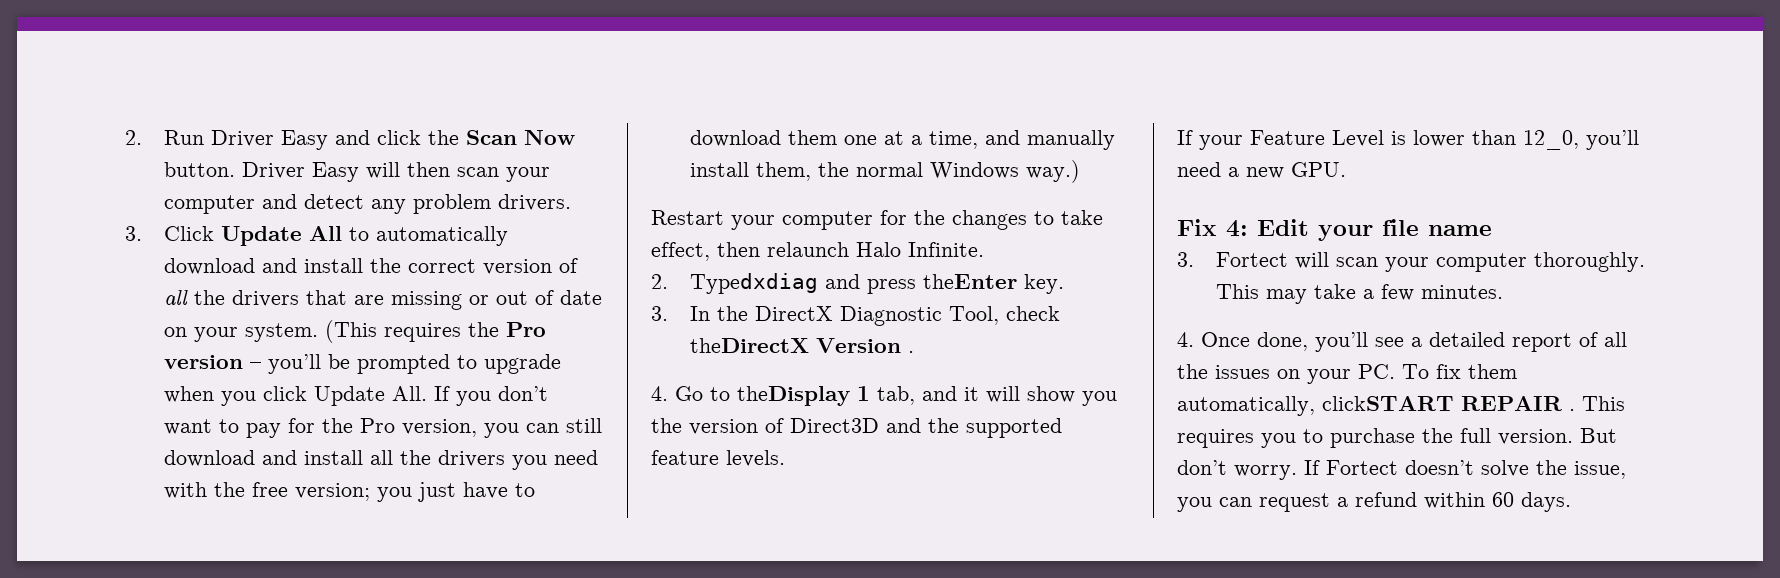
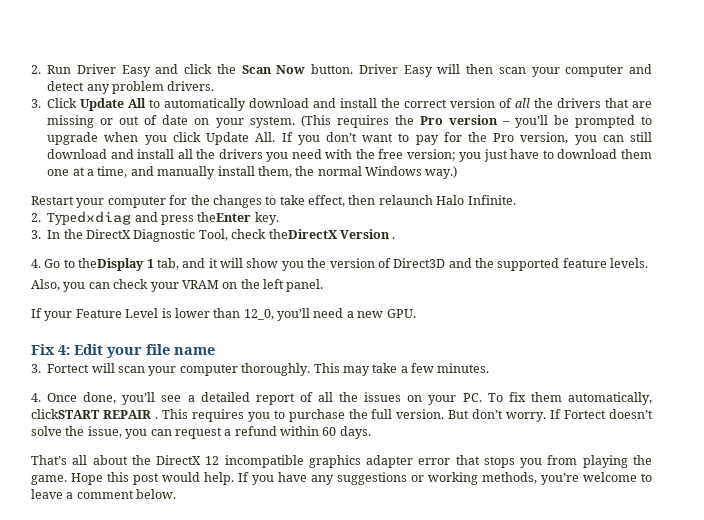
+ Also, you can check your VRAM on the left panel.
+ That’s all about the DirectX 12 incompatible graphics adapter error that stops you from playing the game. Hope this post would help. If you have any suggestions or working methods, you’re welcome to leave a comment below.

